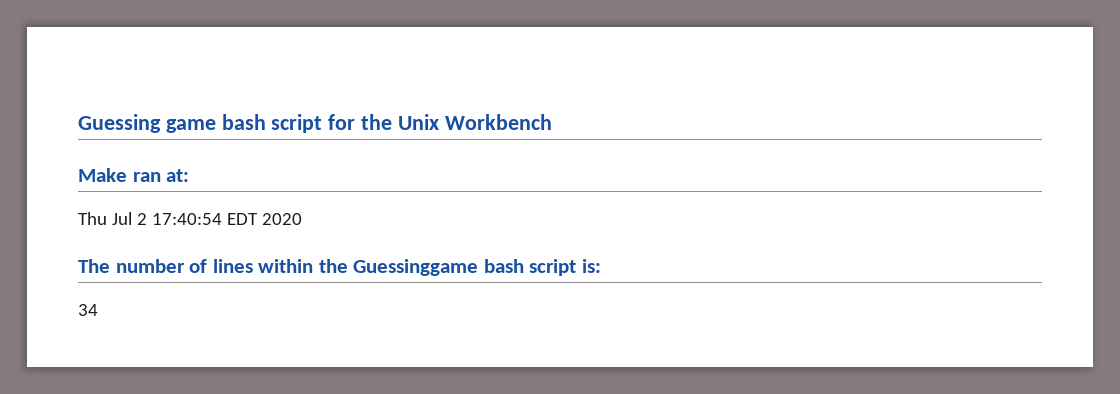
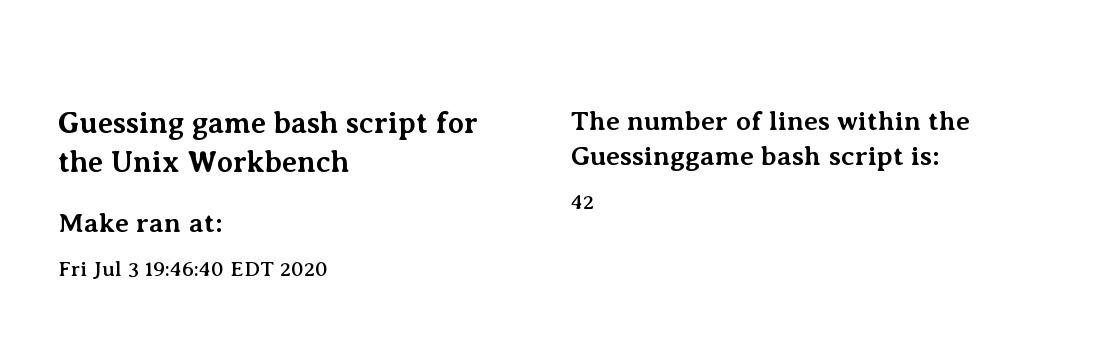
- Thu Jul 2 17:40:54 EDT 2020
+ Fri Jul 3 19:46:40 EDT 2020
- 34
+ 42

